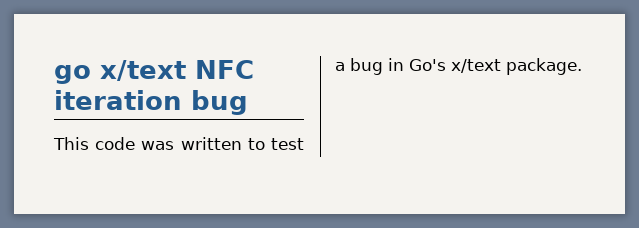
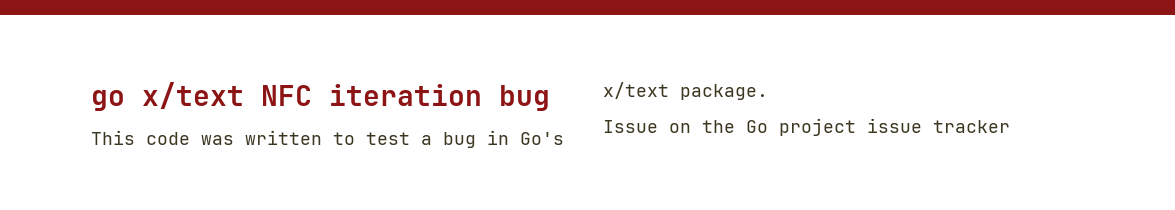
+ Issue on the Go project issue tracker

